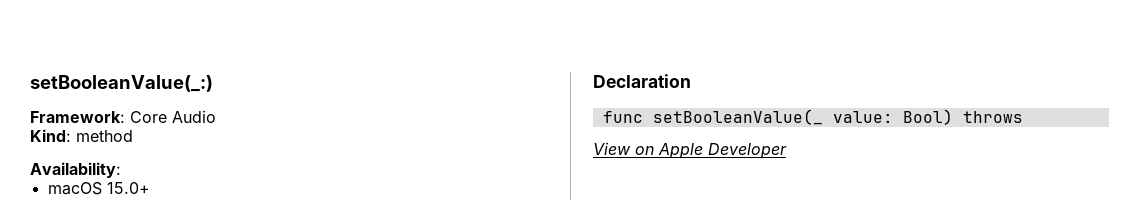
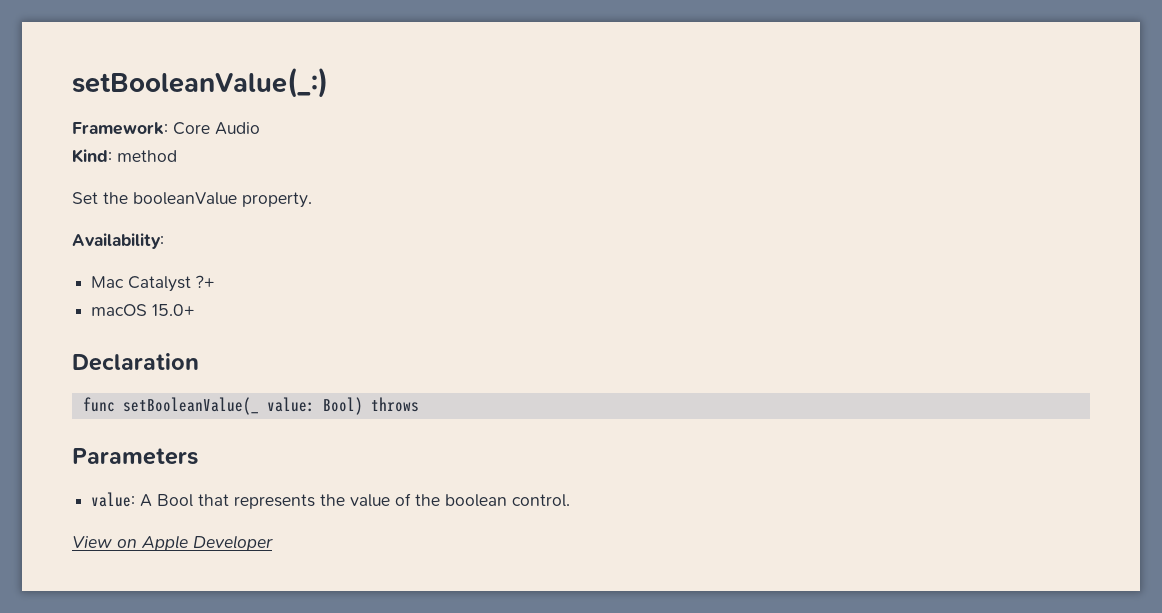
+ Set the booleanValue property.
  Availability:
+ Mac Catalyst ?+
+ Parameters
+ value: A Bool that represents the value of the boolean control.

